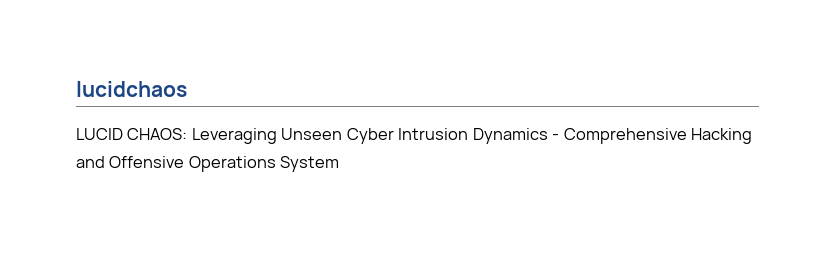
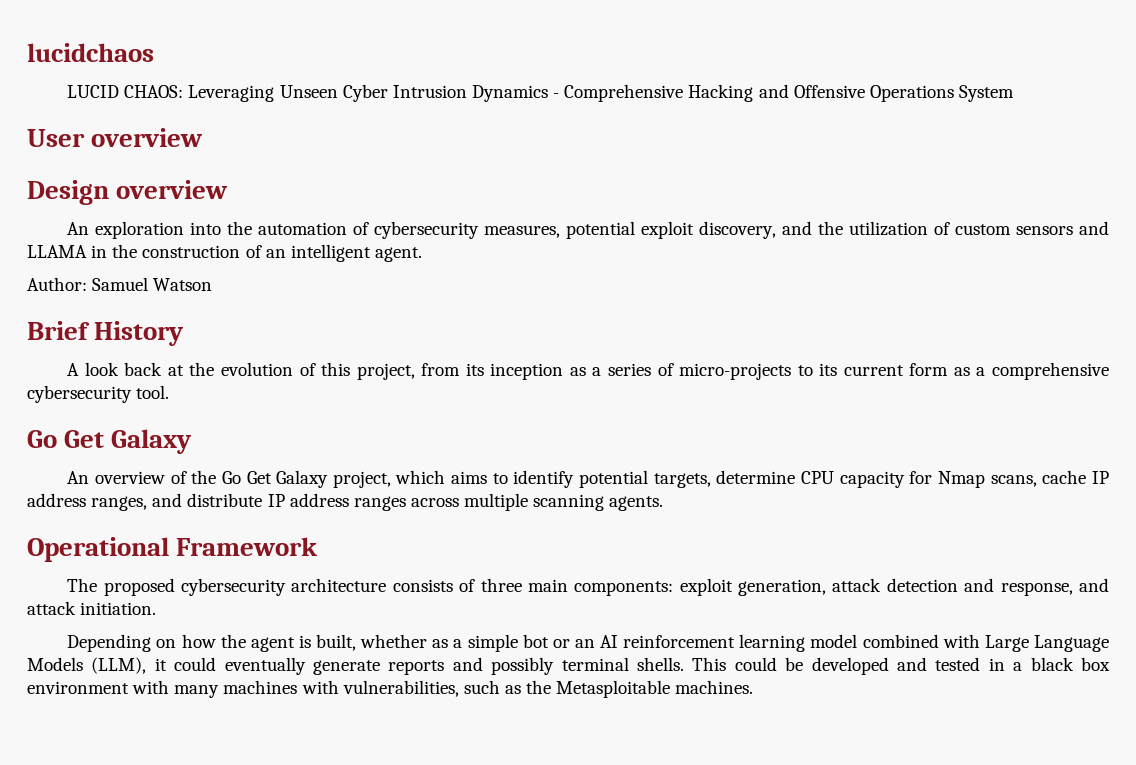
+ User overview
+ Design overview
+ An exploration into the automation of cybersecurity measures, potential exploit discovery, and the utilization of custom sensors and LLAMA in the construction of an intelligent agent.
+ Author: Samuel Watson
+ Brief History
+ A look back at the evolution of this project, from its inception as a series of micro-projects to its current form as a comprehensive cybersecurity tool.
+ Go Get Galaxy
+ An overview of the Go Get Galaxy project, which aims to identify potential targets, determine CPU capacity for Nmap scans, cache IP address ranges, and distribute IP address ranges across multiple scanning agents.
+ Operational Framework
+ The proposed cybersecurity architecture consists of three main components: exploit generation, attack detection and response, and attack initiation.
+ Depending on how the agent is built, whether as a simple bot or an AI reinforcement learning model combined with Large Language Models (LLM), it could eventually generate reports and possibly terminal shells. This could be developed and tested in a black box environment with many machines with vulnerabilities, such as the Metasploitable machines.

